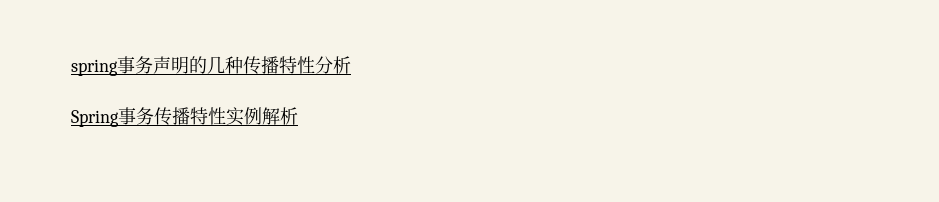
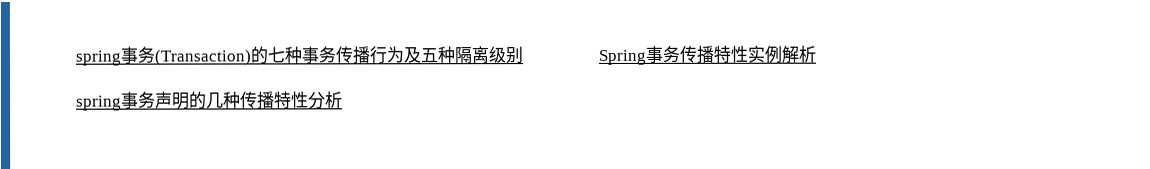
+ spring事务(Transaction)的七种事务传播行为及五种隔离级别

